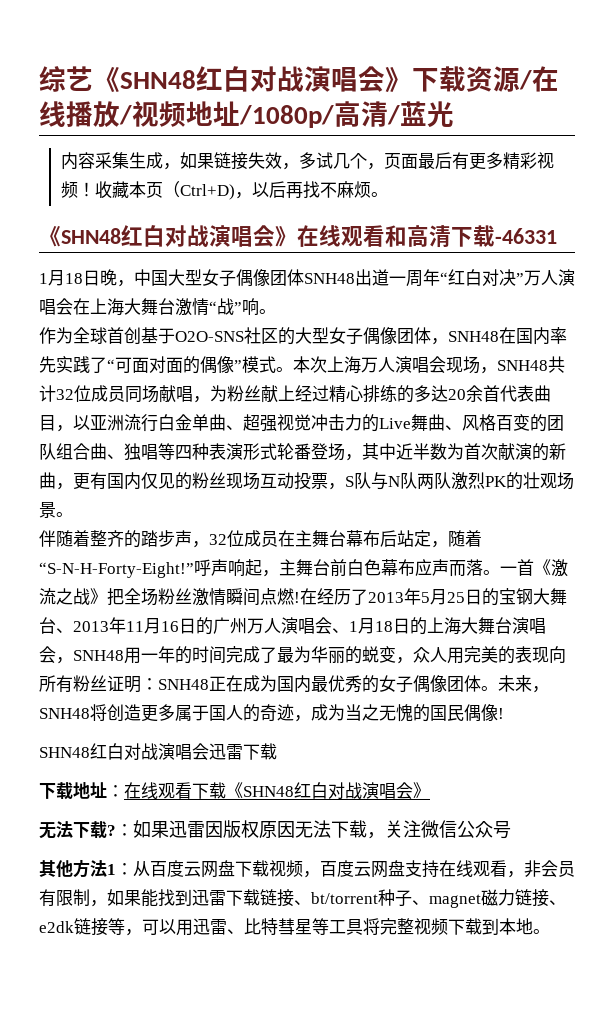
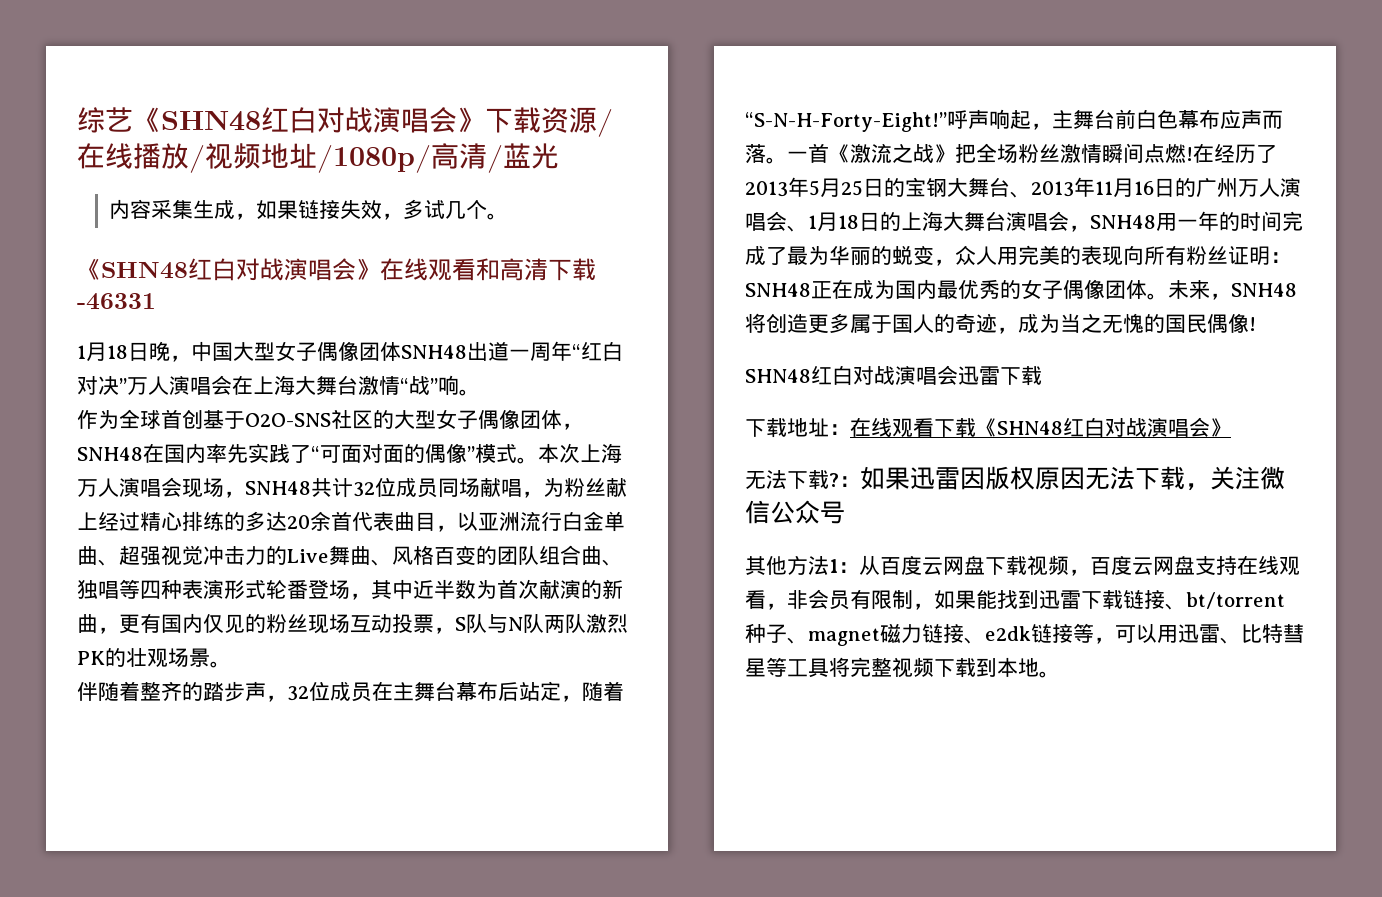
- 内容采集生成，如果链接失效，多试几个，页面最后有更多精彩视频！收藏本页（Ctrl+D)，以后再找不麻烦。
+ 内容采集生成，如果链接失效，多试几个。

